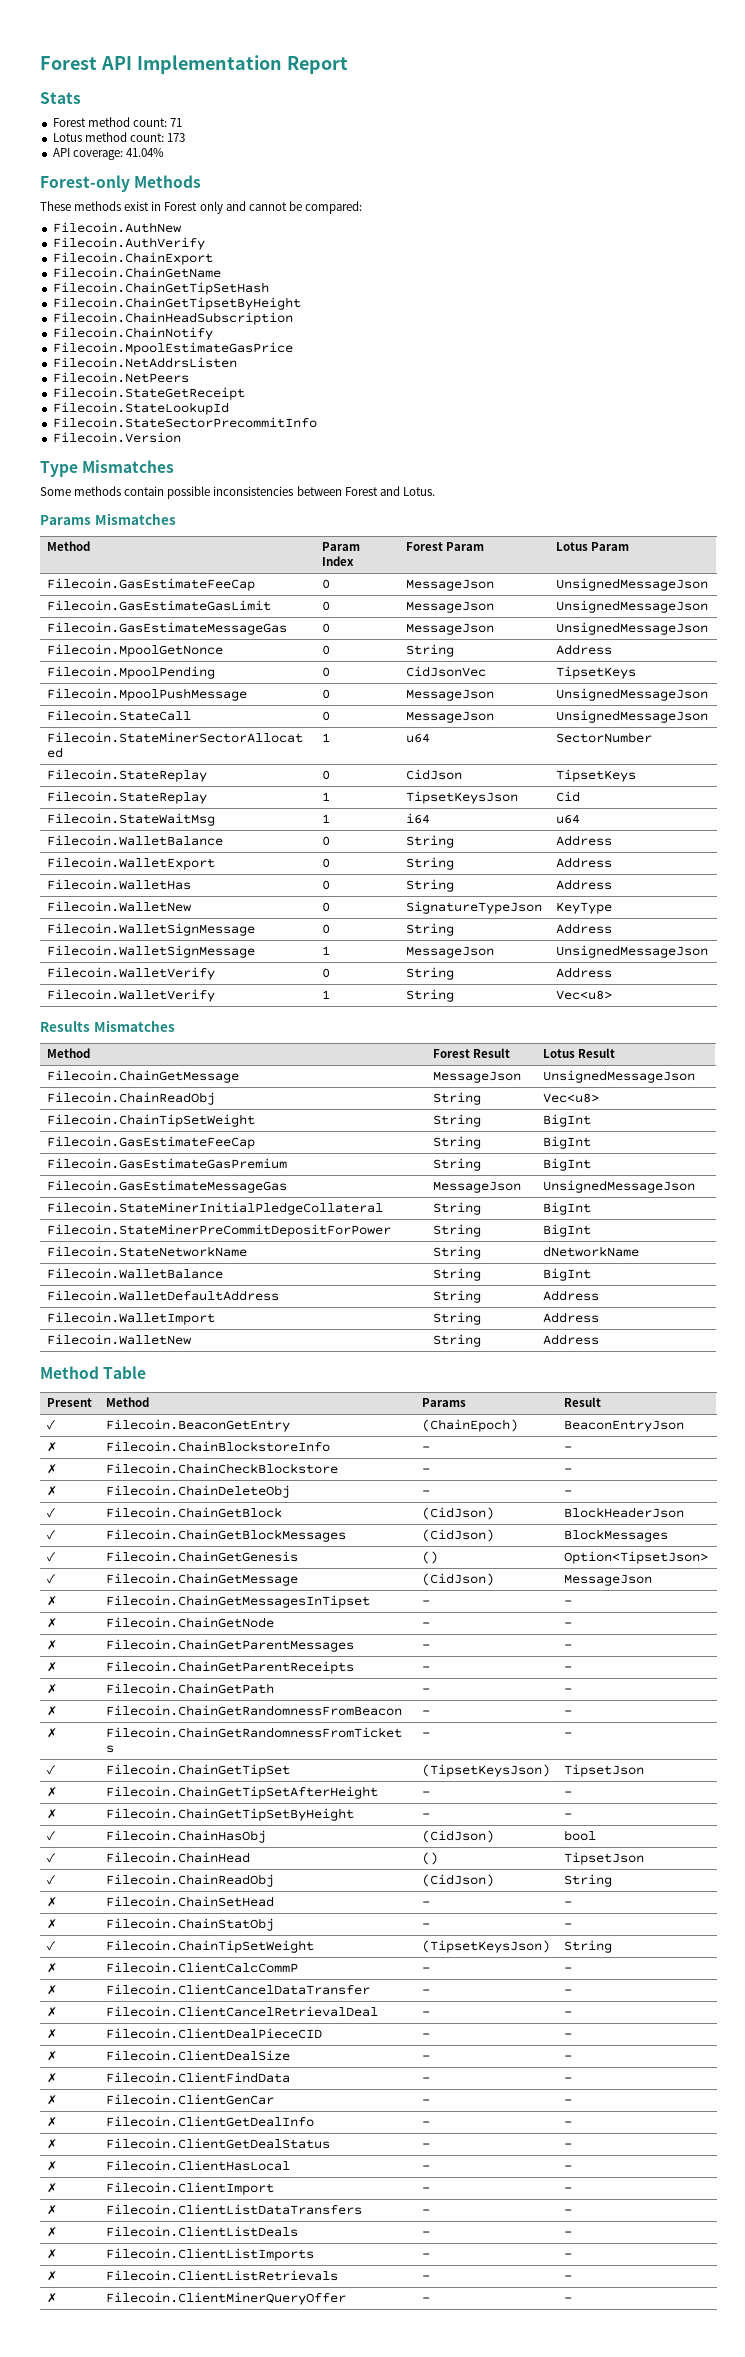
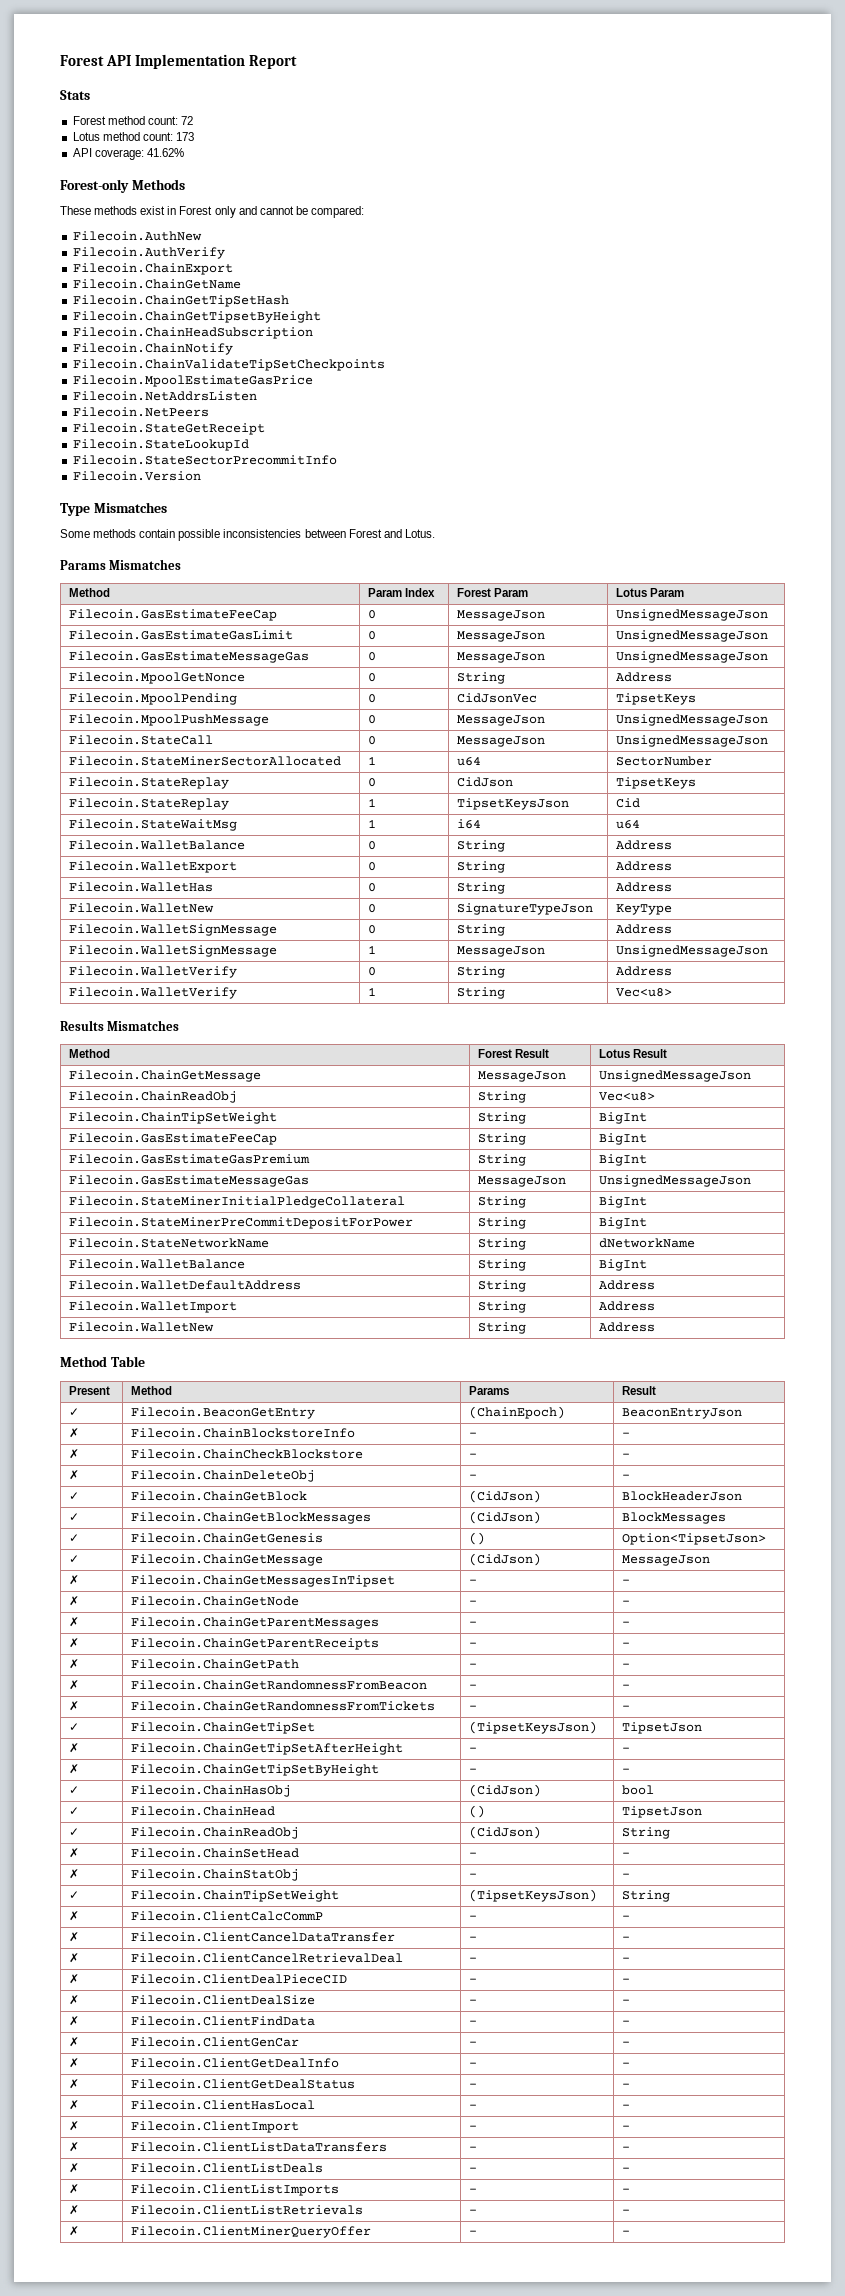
- Forest method count: 71
+ Forest method count: 72
- API coverage: 41.04%
+ API coverage: 41.62%
+ Filecoin.ChainValidateTipSetCheckpoints

